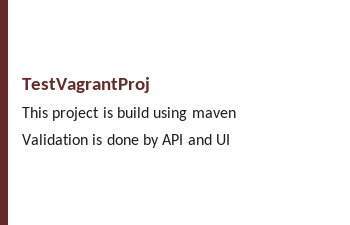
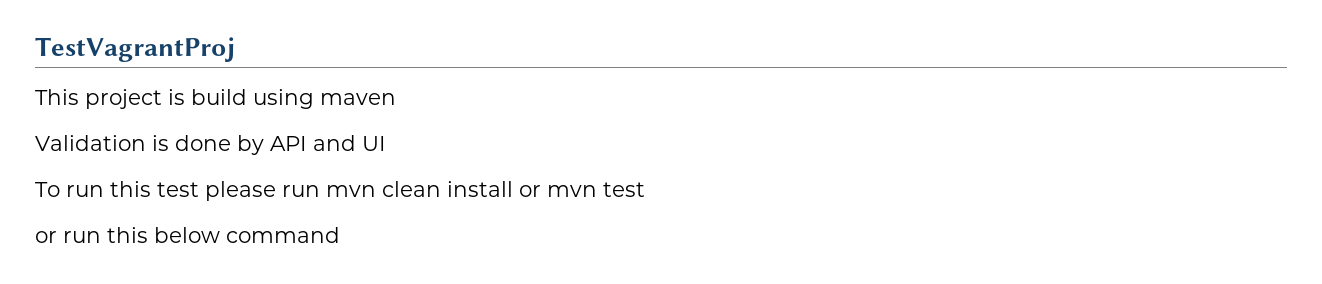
+ To run this test please run mvn clean install or mvn test
+ or run this below command

